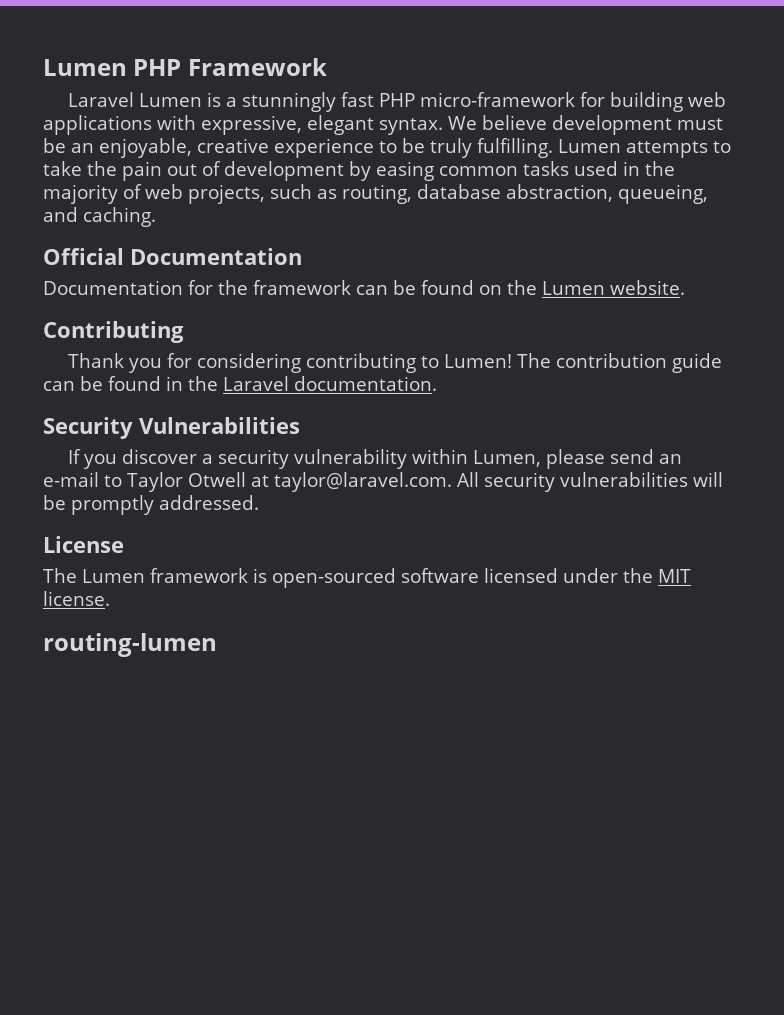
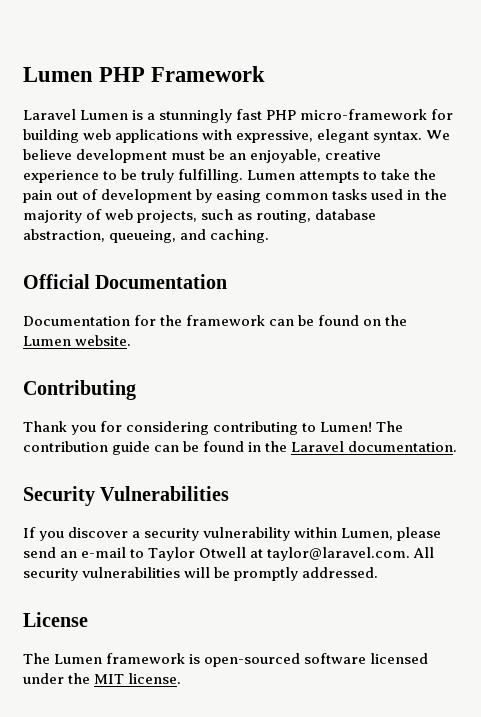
- routing-lumen

